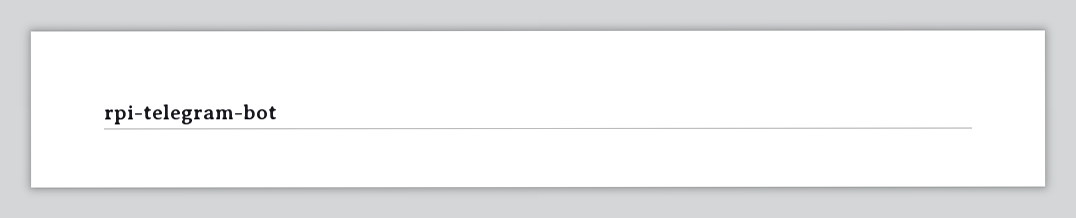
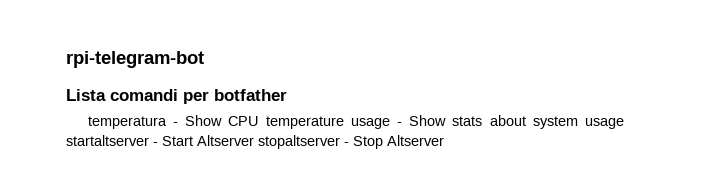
+ Lista comandi per botfather
+ temperatura - Show CPU temperature usage - Show stats about system usage startaltserver - Start Altserver stopaltserver - Stop Altserver

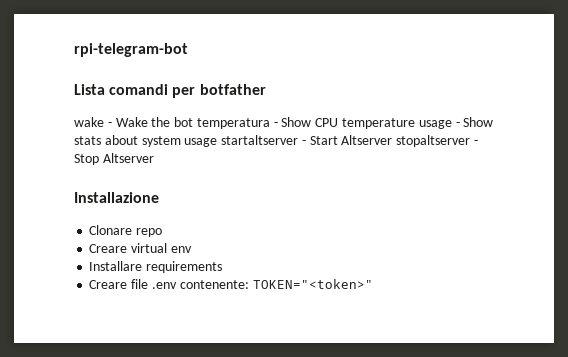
- temperatura - Show CPU temperature usage - Show stats about system usage startaltserver - Start Altserver stopaltserver - Stop Altserver
+ wake - Wake the bot temperatura - Show CPU temperature usage - Show stats about system usage startaltserver - Start Altserver stopaltserver - Stop Altserver
+ Installazione
+ Clonare repo
+ Creare virtual env
+ Installare requirements
+ Creare file .env contenente: TOKEN="<token>"

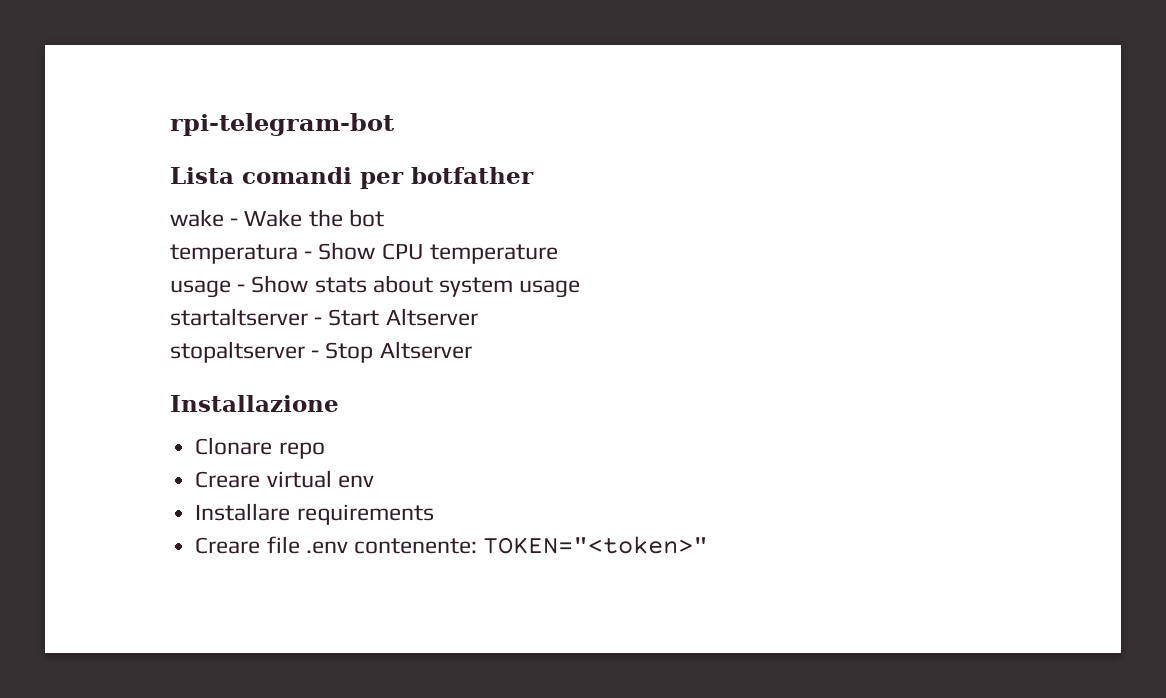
- wake - Wake the bot temperatura - Show CPU temperature usage - Show stats about system usage startaltserver - Start Altserver stopaltserver - Stop Altserver
+ wake - Wake the bot
+ temperatura - Show CPU temperature
+ usage - Show stats about system usage
+ startaltserver - Start Altserver
+ stopaltserver - Stop Altserver

